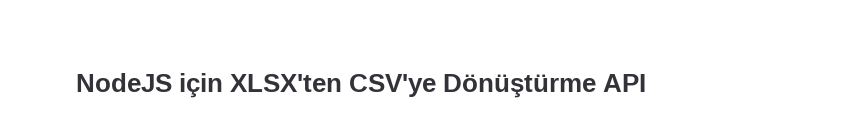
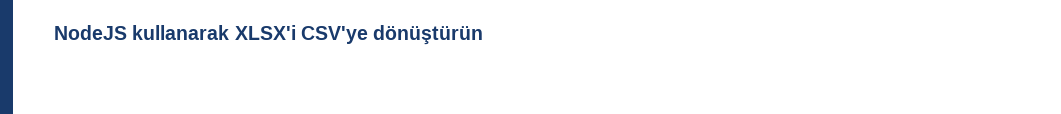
- NodeJS için XLSX'ten CSV'ye Dönüştürme API
+ NodeJS kullanarak XLSX'i CSV'ye dönüştürün

